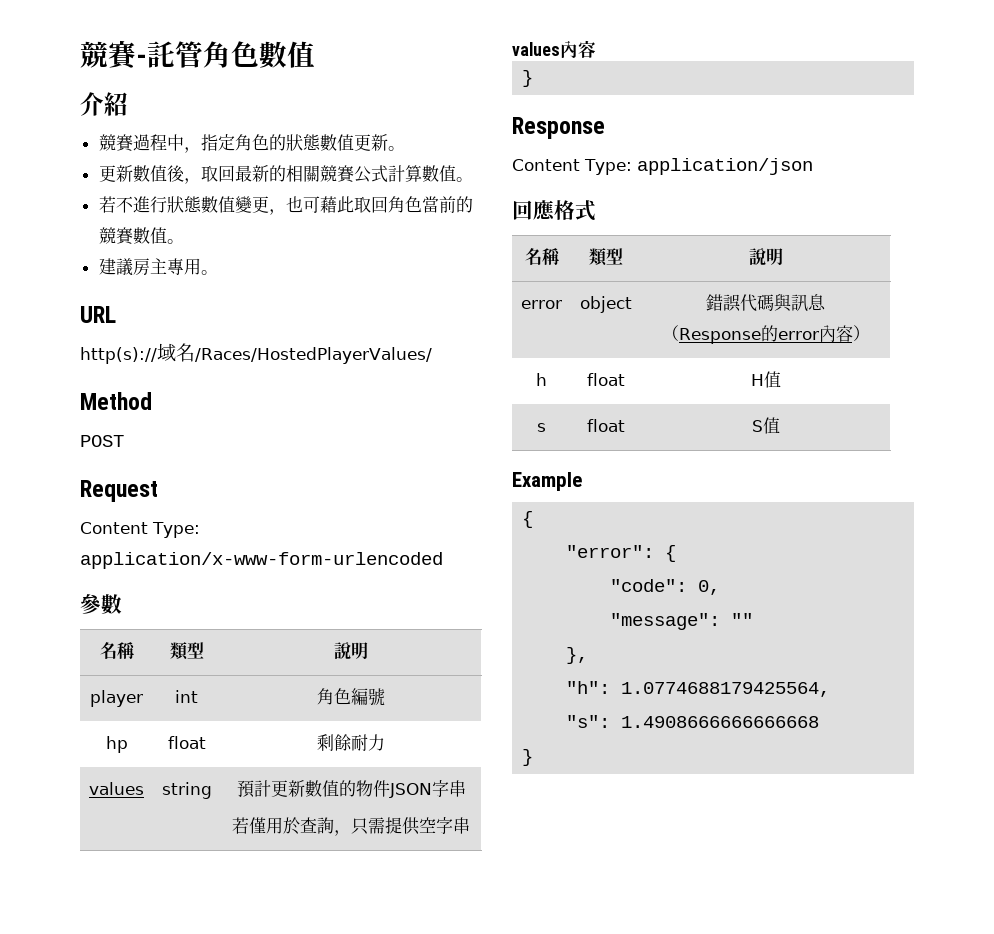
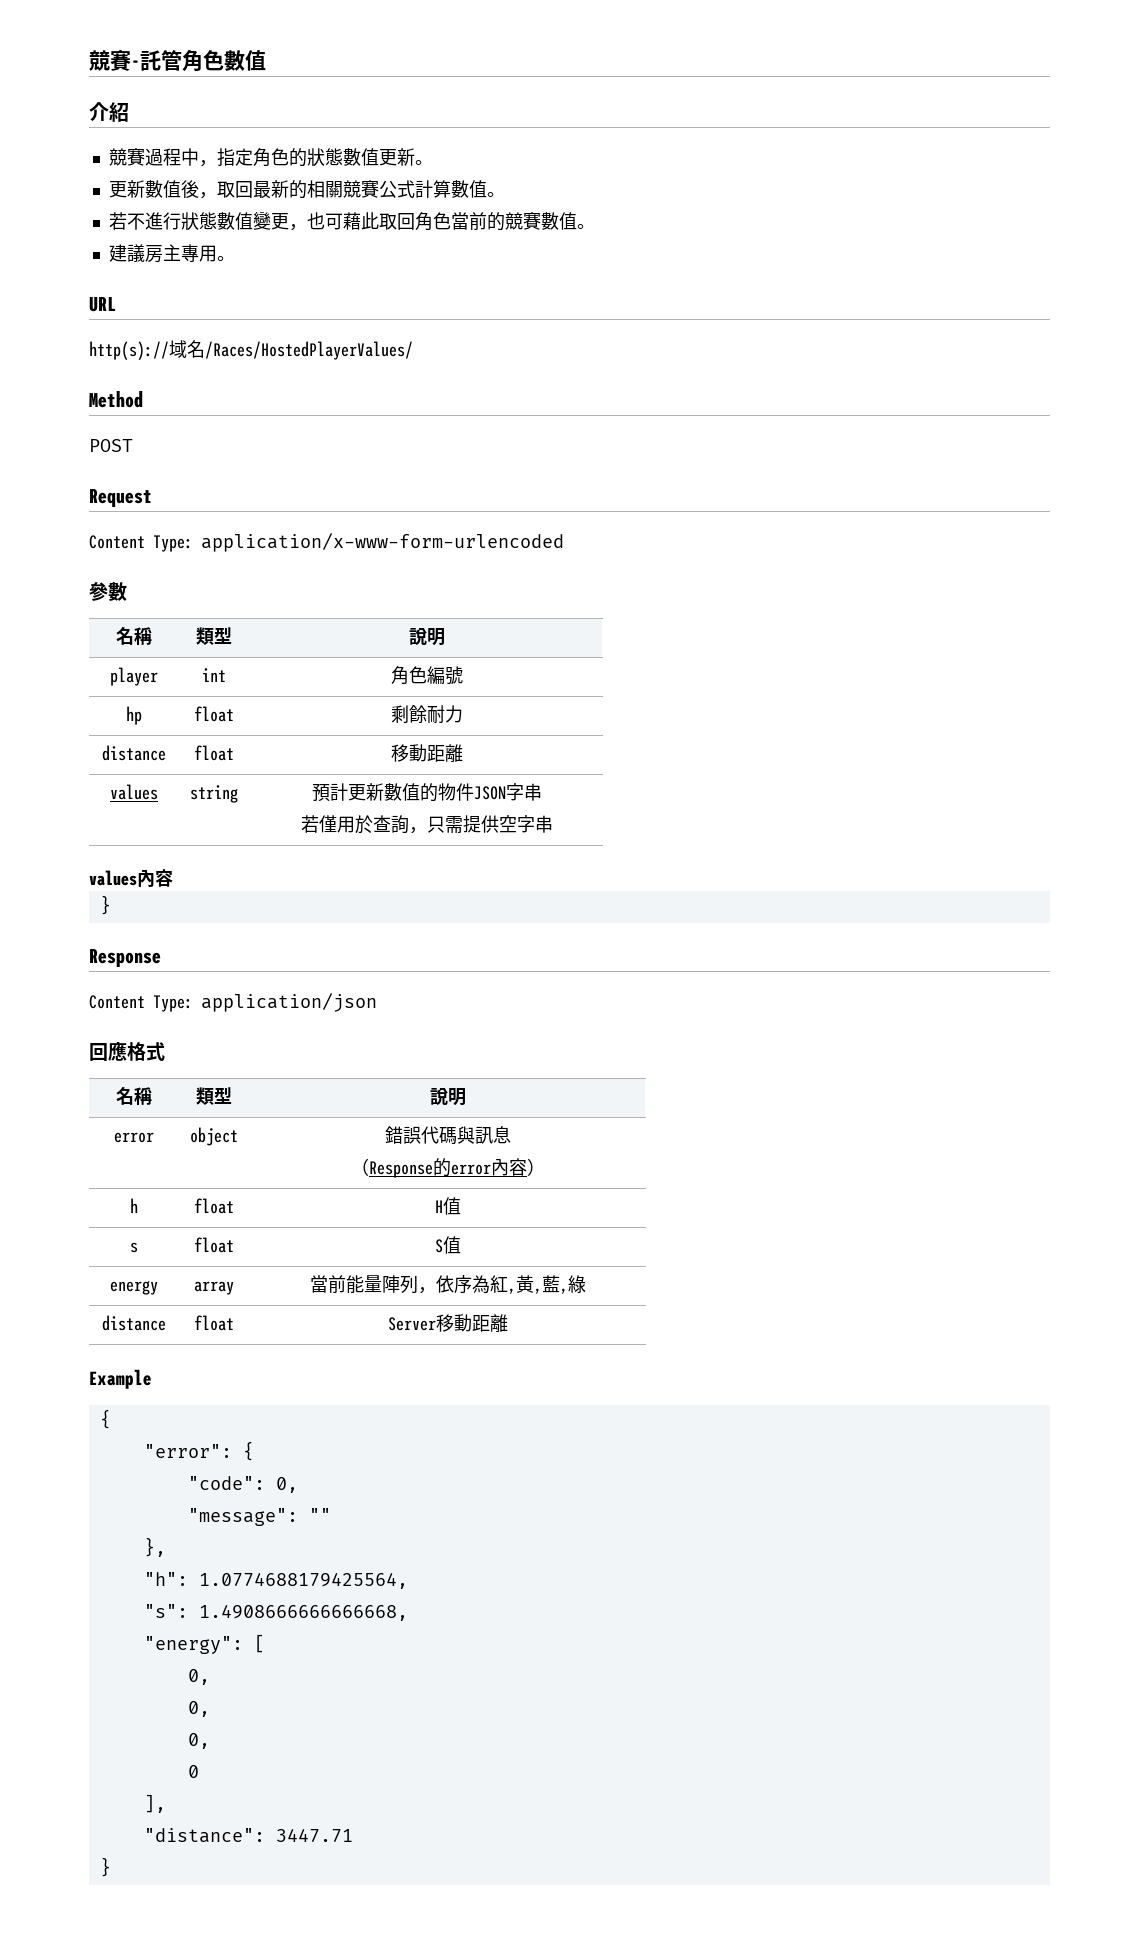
+ distance | float | 移動距離
+ energy | array | 當前能量陣列，依序為紅,黃,藍,綠
+ distance | float | Server移動距離
- "s": 1.4908666666666668
+ "s": 1.4908666666666668,
+ "energy": [
+ 0,
+ 0,
+ 0,
+ 0
+ ],
+ "distance": 3447.71

